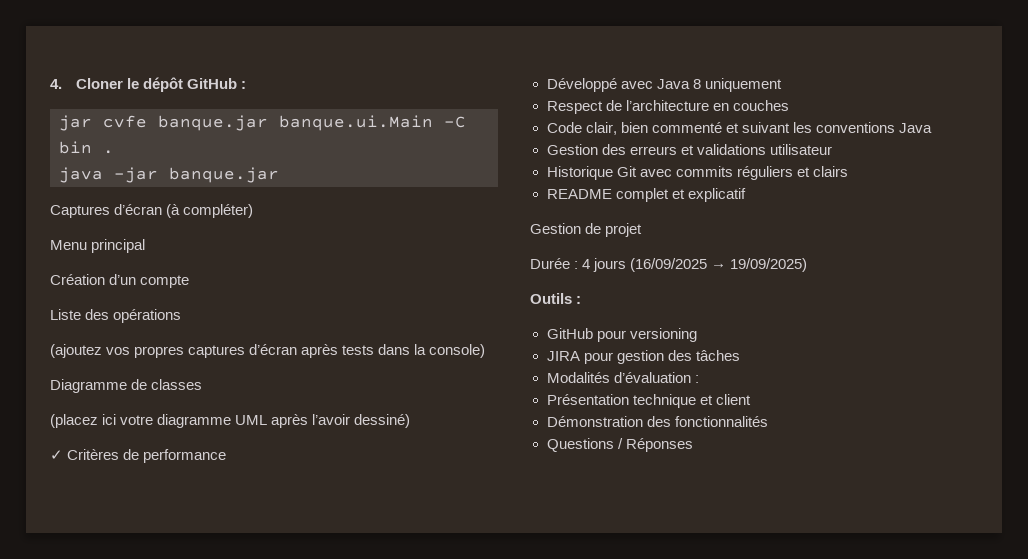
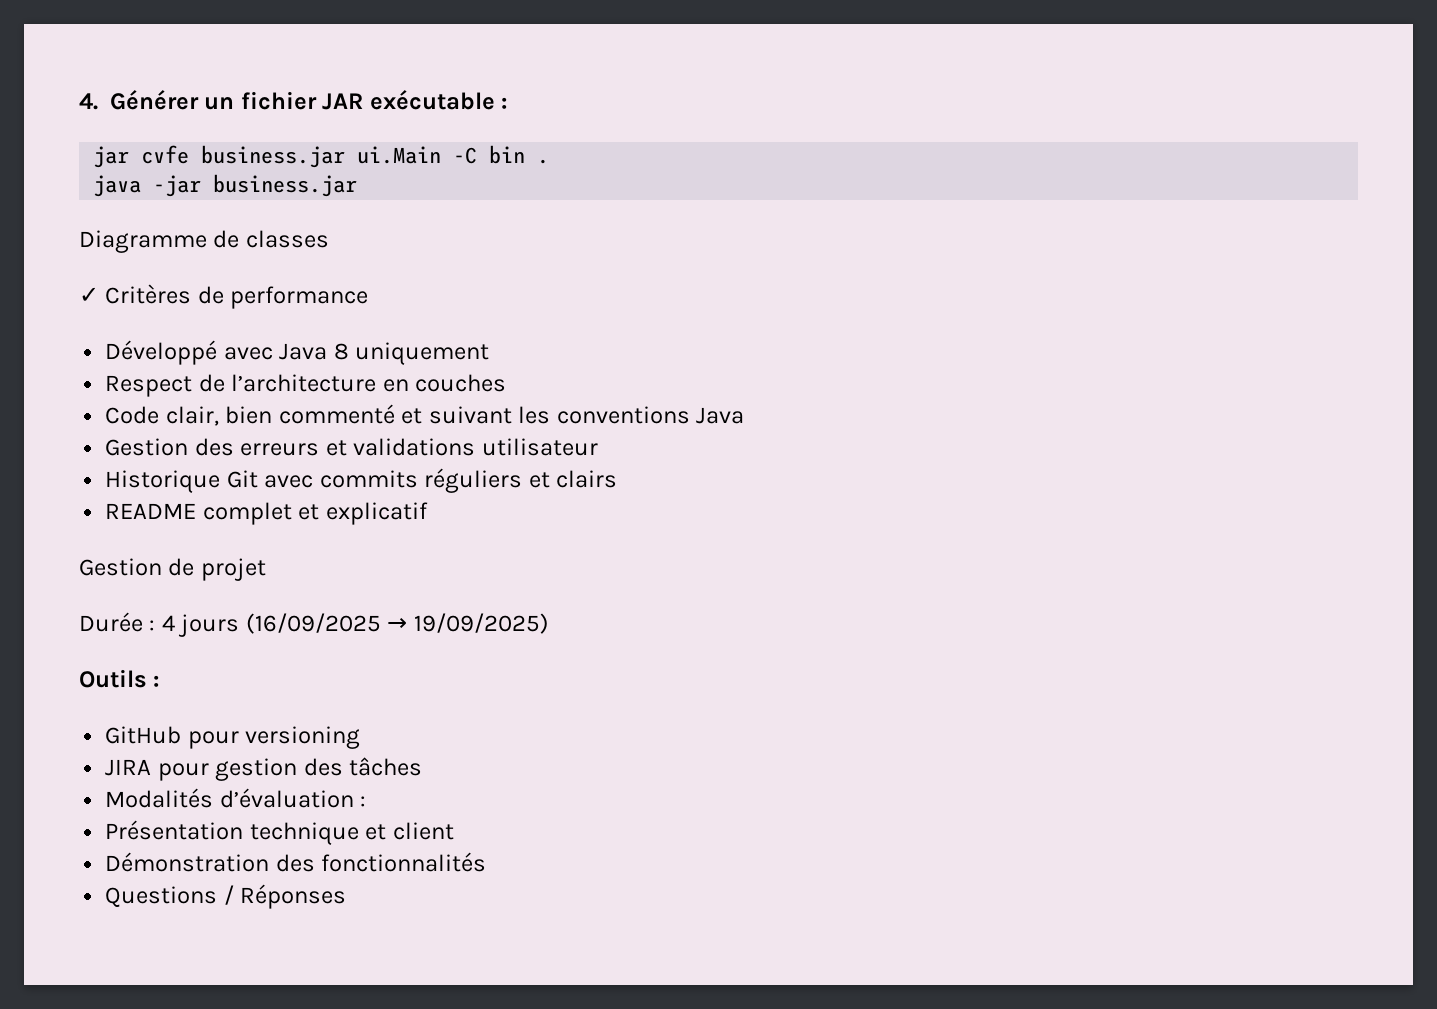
- 4. Cloner le dépôt GitHub :
+ 4. Générer un fichier JAR exécutable :
- jar cvfe banque.jar banque.ui.Main -C bin .
+ jar cvfe business.jar ui.Main -C bin .
- java -jar banque.jar
- Captures d’écran (à compléter)
- Menu principal
- Création d’un compte
- Liste des opérations
- (ajoutez vos propres captures d’écran après tests dans la console)
+ java -jar business.jar
  Diagramme de classes
- (placez ici votre diagramme UML après l’avoir dessiné)

